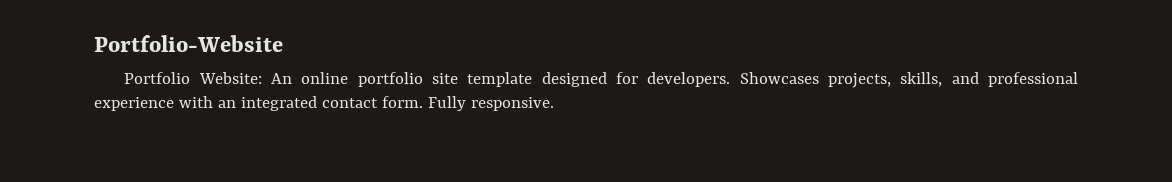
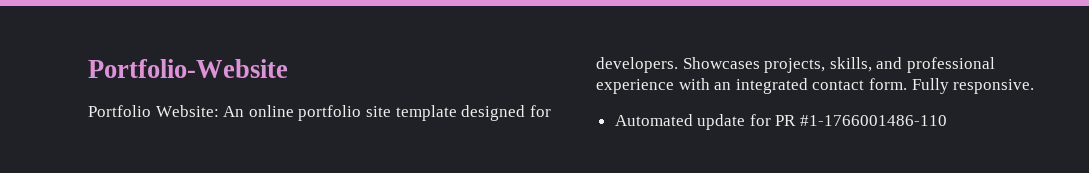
+ Automated update for PR #1-1766001486-110

